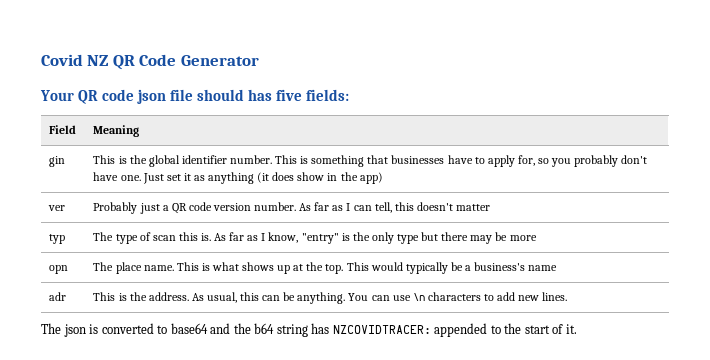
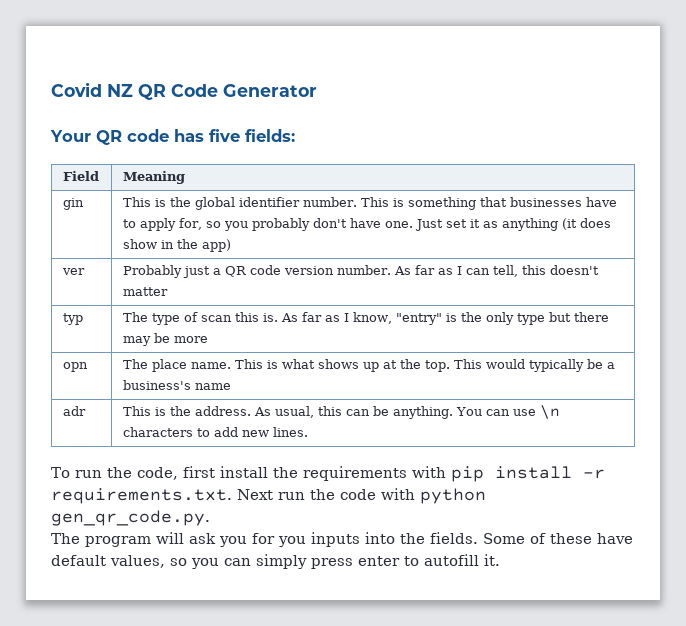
- Your QR code json file should has five fields:
+ Your QR code has five fields:
- The json is converted to base64 and the b64 string has NZCOVIDTRACER: appended to the start of it.
+ To run the code, first install the requirements with pip install -r requirements.txt. Next run the code with python gen_qr_code.py.
+ The program will ask you for you inputs into the fields. Some of these have default values, so you can simply press enter to autofill it.

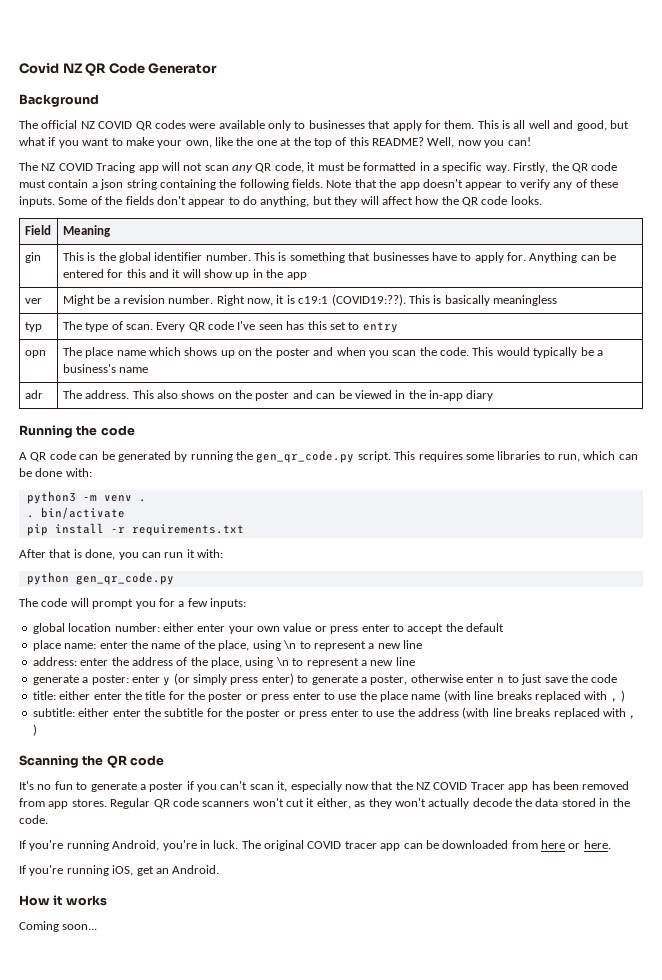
- Your QR code has five fields:
+ Background
+ The official NZ COVID QR codes were available only to businesses that apply for them. This is all well and good, but what if you want to make your own, like the one at the top of this README? Well, now you can!
+ The NZ COVID Tracing app will not scan any QR code, it must be formatted in a specific way. Firstly, the QR code must contain a json string containing the following fields. Note that the app doesn't appear to verify any of these inputs. Some of the fields don't appear to do anything, but they will affect how the QR code looks.
- gin | This is the global identifier number. This is something that businesses have to apply for, so you probably don't have one. Just set it as anything (it does show in the app)
+ gin | This is the global identifier number. This is something that businesses have to apply for. Anything can be entered for this and it will show up in the app
- ver | Probably just a QR code version number. As far as I can tell, this doesn't matter
- typ | The type of scan this is. As far as I know, "entry" is the only type but there may be more
- opn | The place name. This is what shows up at the top. This would typically be a business's name
+ ver | Might be a revision number. Right now, it is c19:1 (COVID19:??). This is basically meaningless
+ typ | The type of scan. Every QR code I've seen has this set to entry
+ opn | The place name which shows up on the poster and when you scan the code. This would typically be a business's name
- adr | This is the address. As usual, this can be anything. You can use \n characters to add new lines.
- To run the code, first install the requirements with pip install -r requirements.txt. Next run the code with python gen_qr_code.py.
- The program will ask you for you inputs into the fields. Some of these have default values, so you can simply press enter to autofill it.
+ adr | The address. This also shows on the poster and can be viewed in the in-app diary
+ Running the code
+ A QR code can be generated by running the gen_qr_code.py script. This requires some libraries to run, which can be done with:
+ python3 -m venv .
+ . bin/activate
+ pip install -r requirements.txt
+ After that is done, you can run it with:
+ python gen_qr_code.py
+ The code will prompt you for a few inputs:
+ global location number: either enter your own value or press enter to accept the default
+ place name: enter the name of the place, using \n to represent a new line
+ address: enter the address of the place, using \n to represent a new line
+ generate a poster: enter y (or simply press enter) to generate a poster, otherwise enter n to just save the code
+ title: either enter the title for the poster or press enter to use the place name (with line breaks replaced with , )
+ subtitle: either enter the subtitle for the poster or press enter to use the address (with line breaks replaced with , )
+ Scanning the QR code
+ It's no fun to generate a poster if you can't scan it, especially now that the NZ COVID Tracer app has been removed from app stores. Regular QR code scanners won't cut it either, as they won't actually decode the data stored in the code.
+ If you're running Android, you're in luck. The original COVID tracer app can be downloaded from here or here.
+ If you're running iOS, get an Android.
+ How it works
+ Coming soon...

